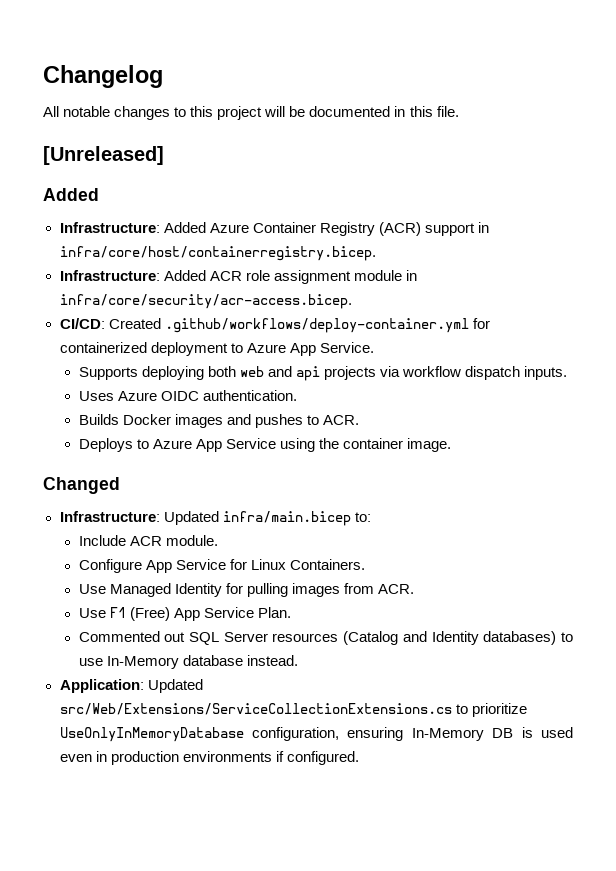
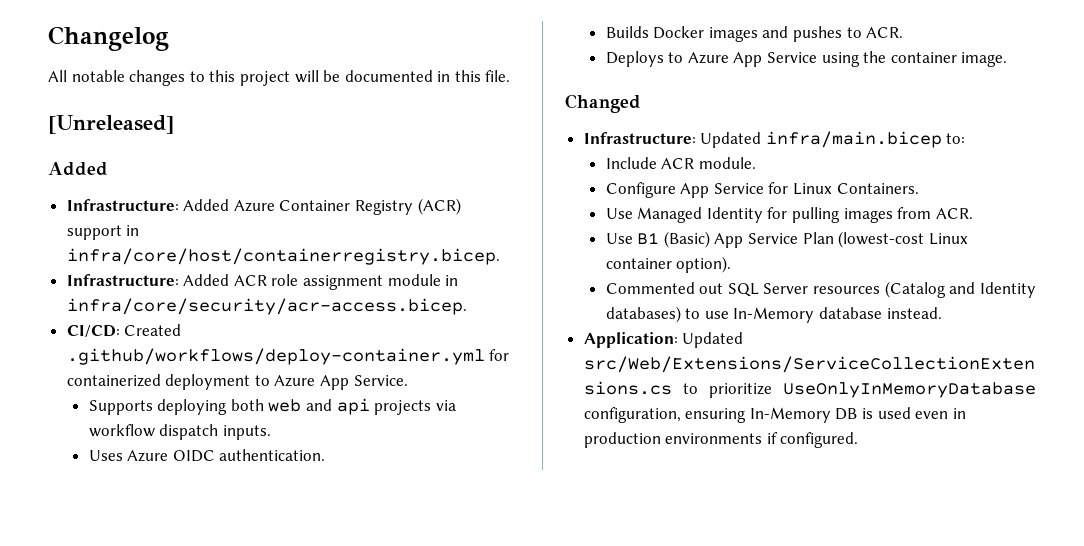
- Use F1 (Free) App Service Plan.
+ Use B1 (Basic) App Service Plan (lowest-cost Linux container option).

